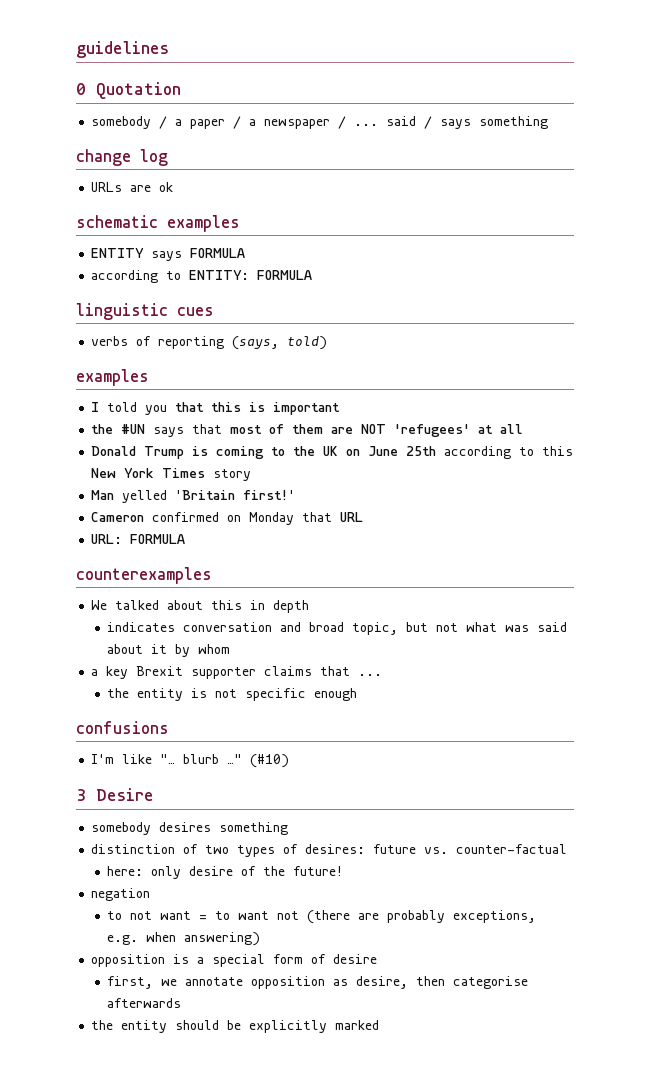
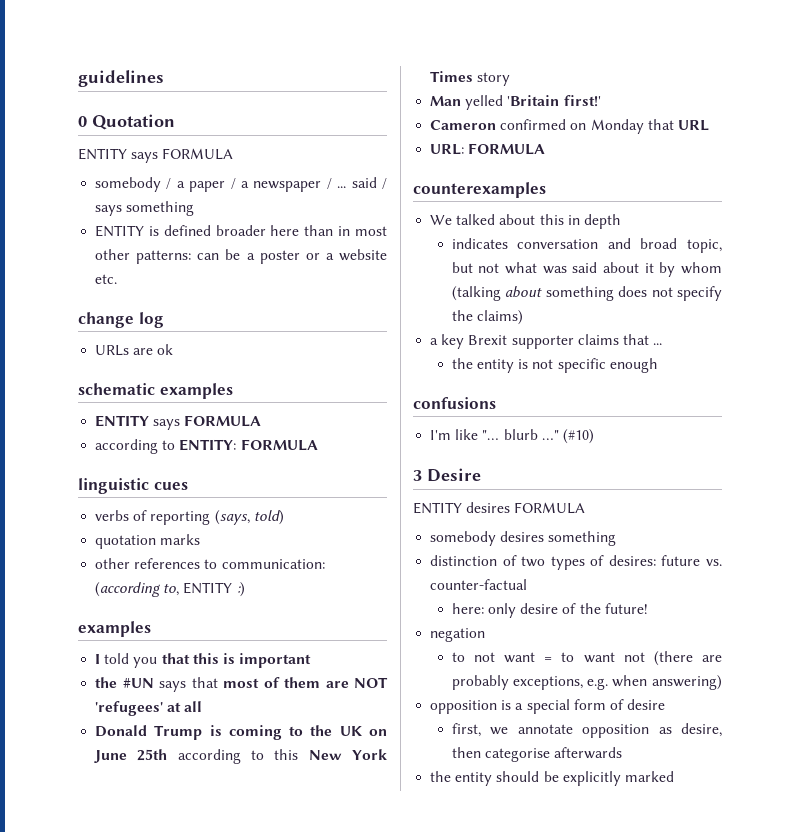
  0 Quotation
+ ENTITY says FORMULA
+ ENTITY is defined broader here than in most other patterns: can be a poster or a website etc.
+ quotation marks
+ other references to communication: (according to, ENTITY :)
- indicates conversation and broad topic, but not what was said about it by whom
+ indicates conversation and broad topic, but not what was said about it by whom (talking about something does not specify the claims)
+ ENTITY desires FORMULA

